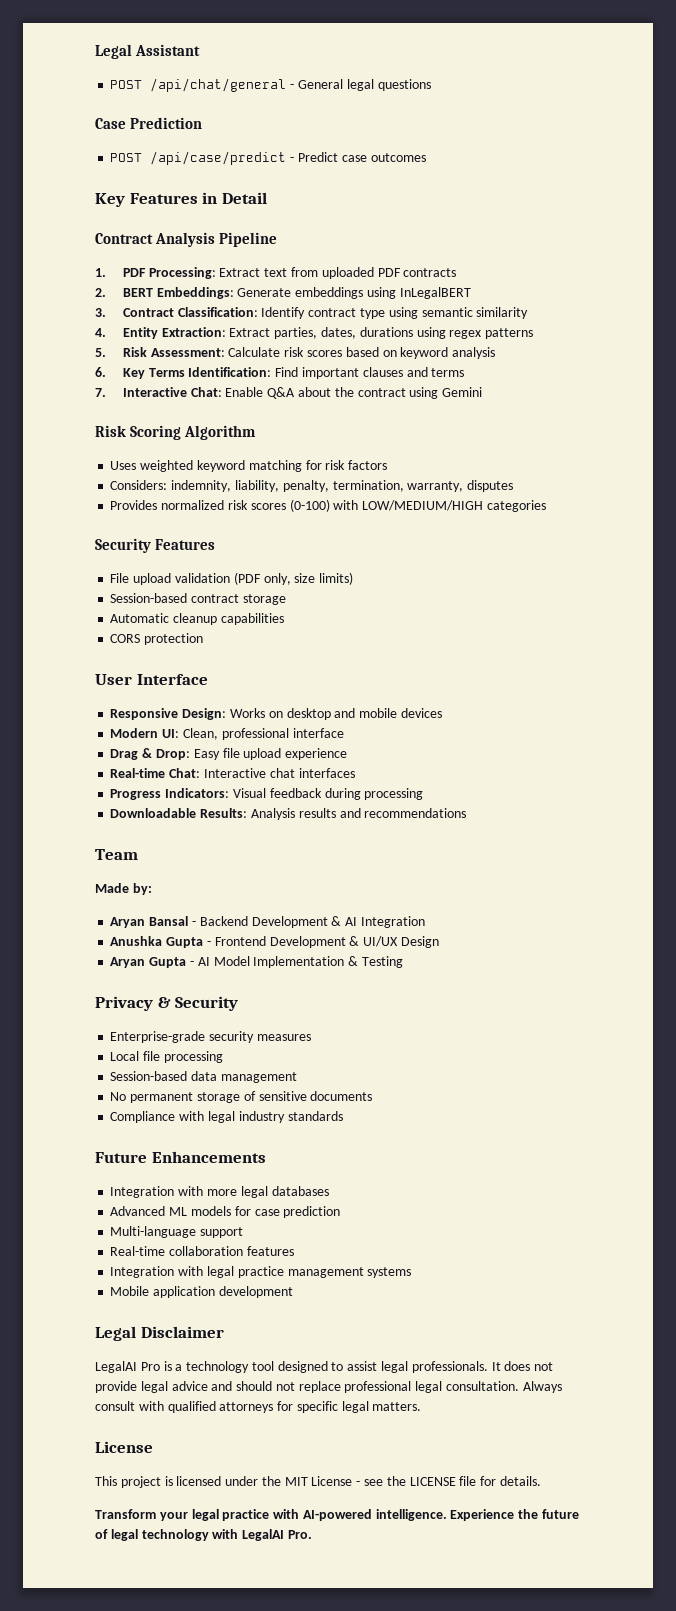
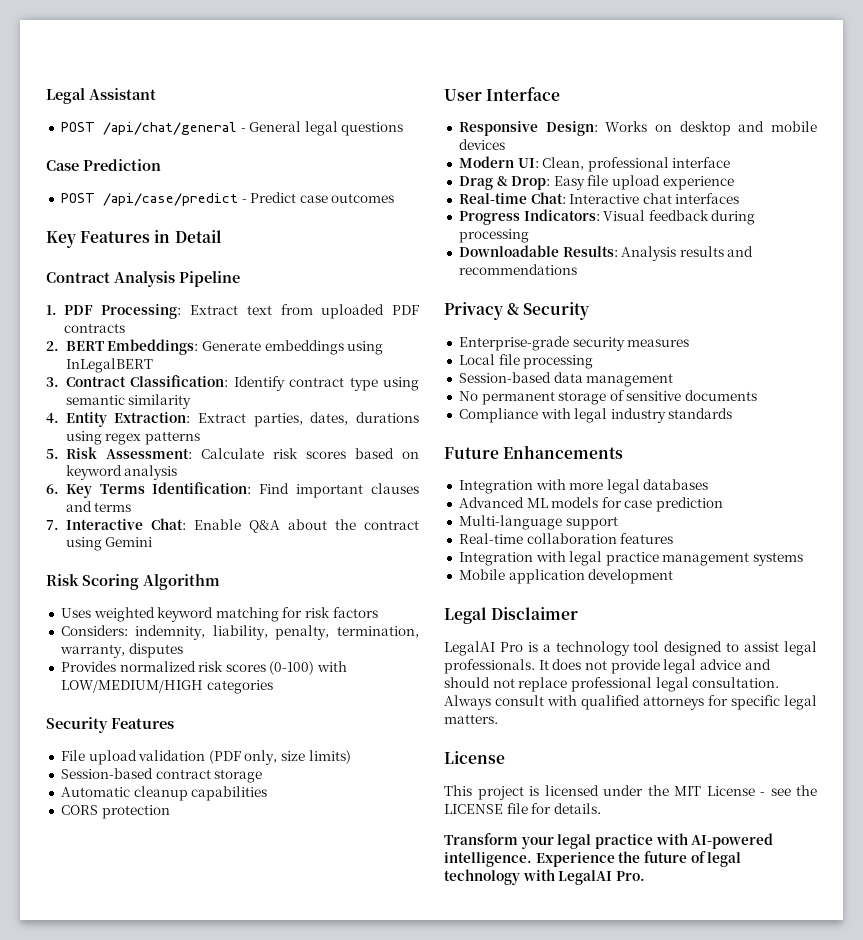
- Team
- Made by:
- Aryan Bansal - Backend Development & AI Integration
- Anushka Gupta - Frontend Development & UI/UX Design
- Aryan Gupta - AI Model Implementation & Testing

